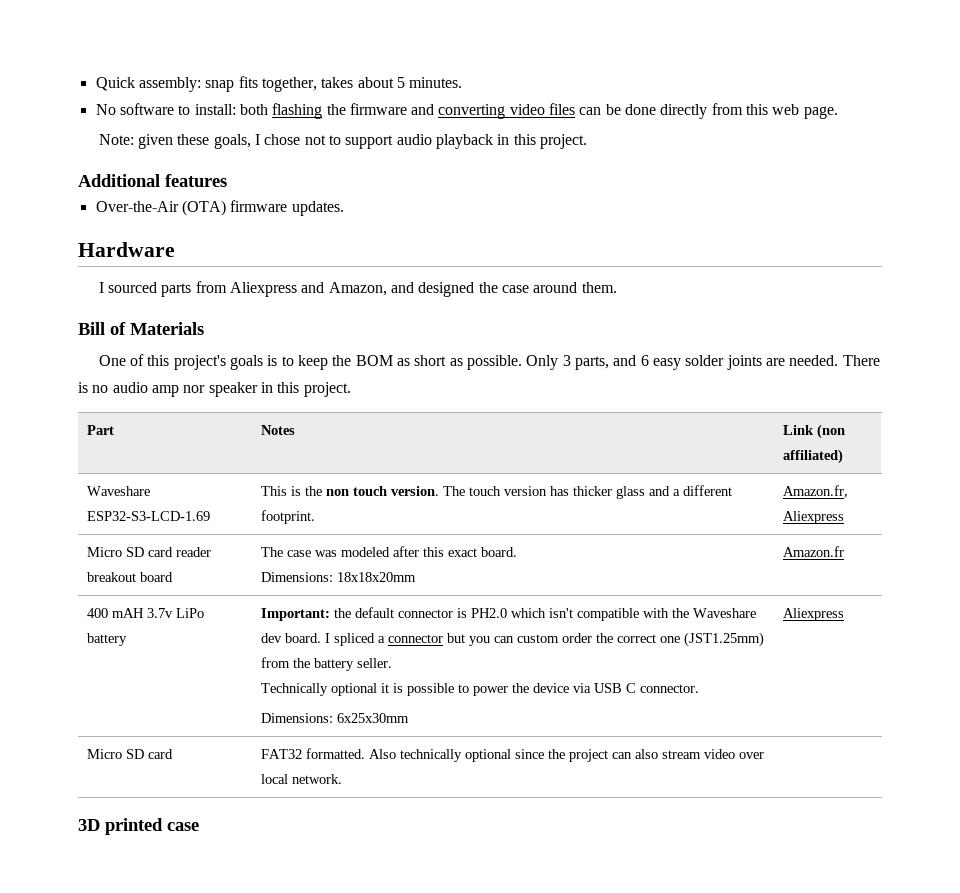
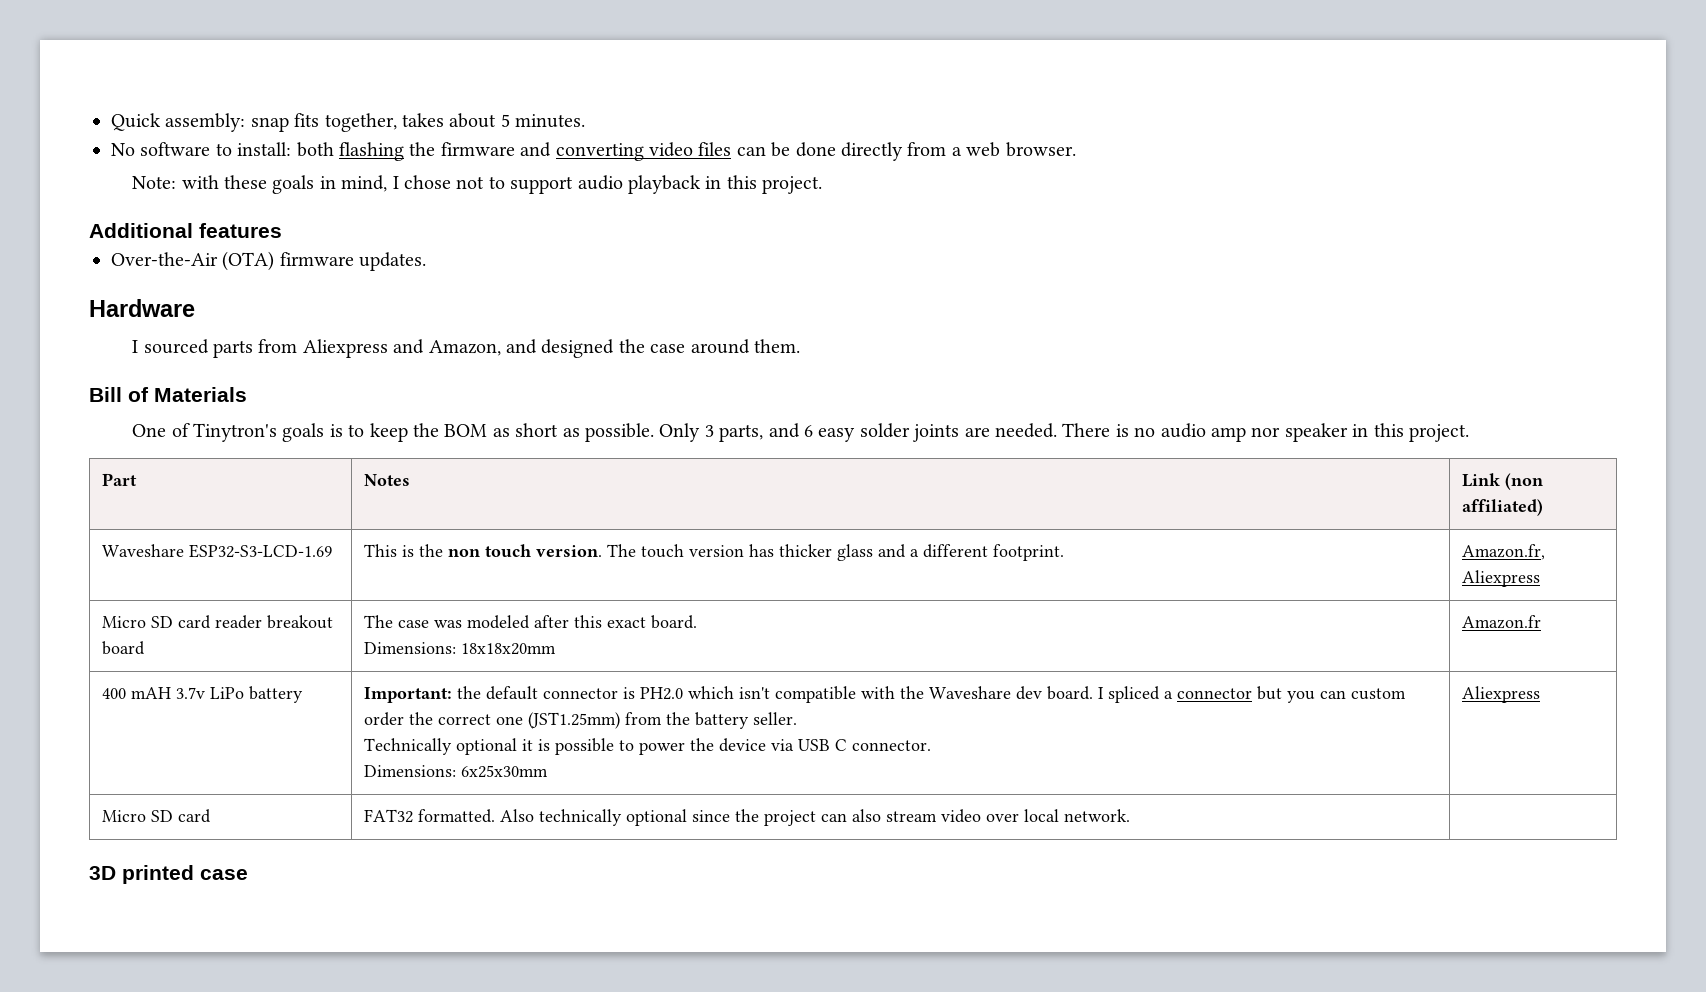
- No software to install: both flashing the firmware and converting video files can be done directly from this web page.
- Note: given these goals, I chose not to support audio playback in this project.
+ No software to install: both flashing the firmware and converting video files can be done directly from a web browser.
+ Note: with these goals in mind, I chose not to support audio playback in this project.
- One of this project's goals is to keep the BOM as short as possible.
+ One of Tinytron's goals is to keep the BOM as short as possible.

